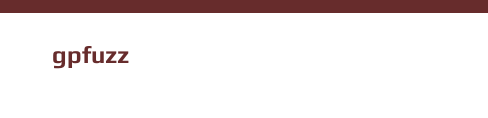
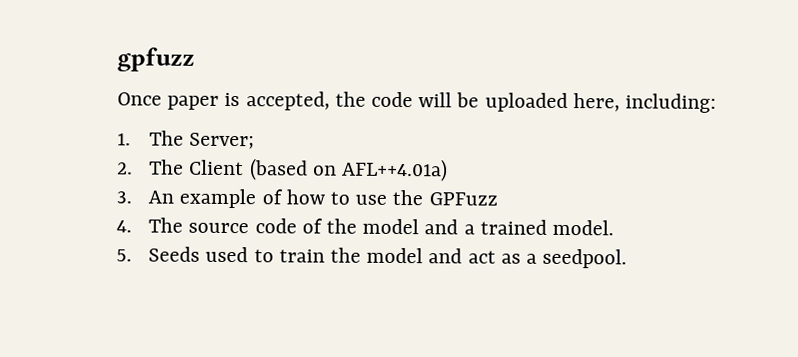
+ Once paper is accepted, the code will be uploaded here, including:
+ 1. The Server;
+ 2. The Client (based on AFL++4.01a)
+ 3. An example of how to use the GPFuzz
+ 4. The source code of the model and a trained model.
+ 5. Seeds used to train the model and act as a seedpool.

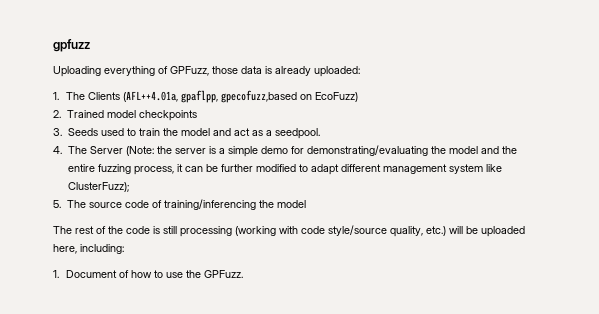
- Once paper is accepted, the code will be uploaded here, including:
- 1. The Server;
- 2. The Client (based on AFL++4.01a)
- 3. An example of how to use the GPFuzz
- 4. The source code of the model and a trained model.
- 5. Seeds used to train the model and act as a seedpool.
+ Uploading everything of GPFuzz, those data is already uploaded:
+ 1. The Clients (AFL++4.01a, gpaflpp, gpecofuzz,based on EcoFuzz)
+ 2. Trained model checkpoints
+ 3. Seeds used to train the model and act as a seedpool.
+ 4. The Server (Note: the server is a simple demo for demonstrating/evaluating the model and the entire fuzzing process, it can be further modified to adapt different management system like ClusterFuzz);
+ 5. The source code of training/inferencing the model
+ The rest of the code is still processing (working with code style/source quality, etc.) will be uploaded here, including:
+ 1. Document of how to use the GPFuzz.

